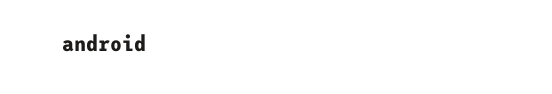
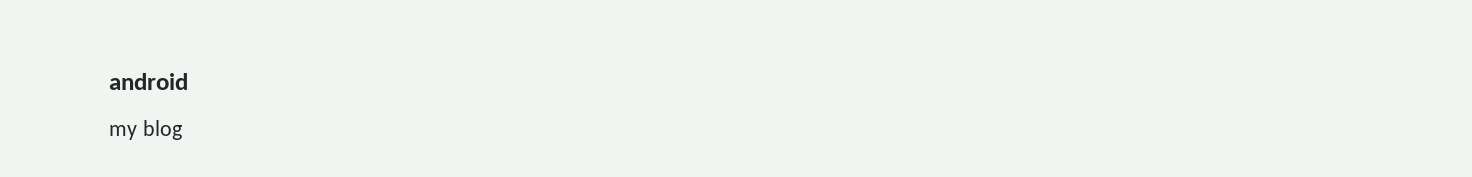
+ my blog

